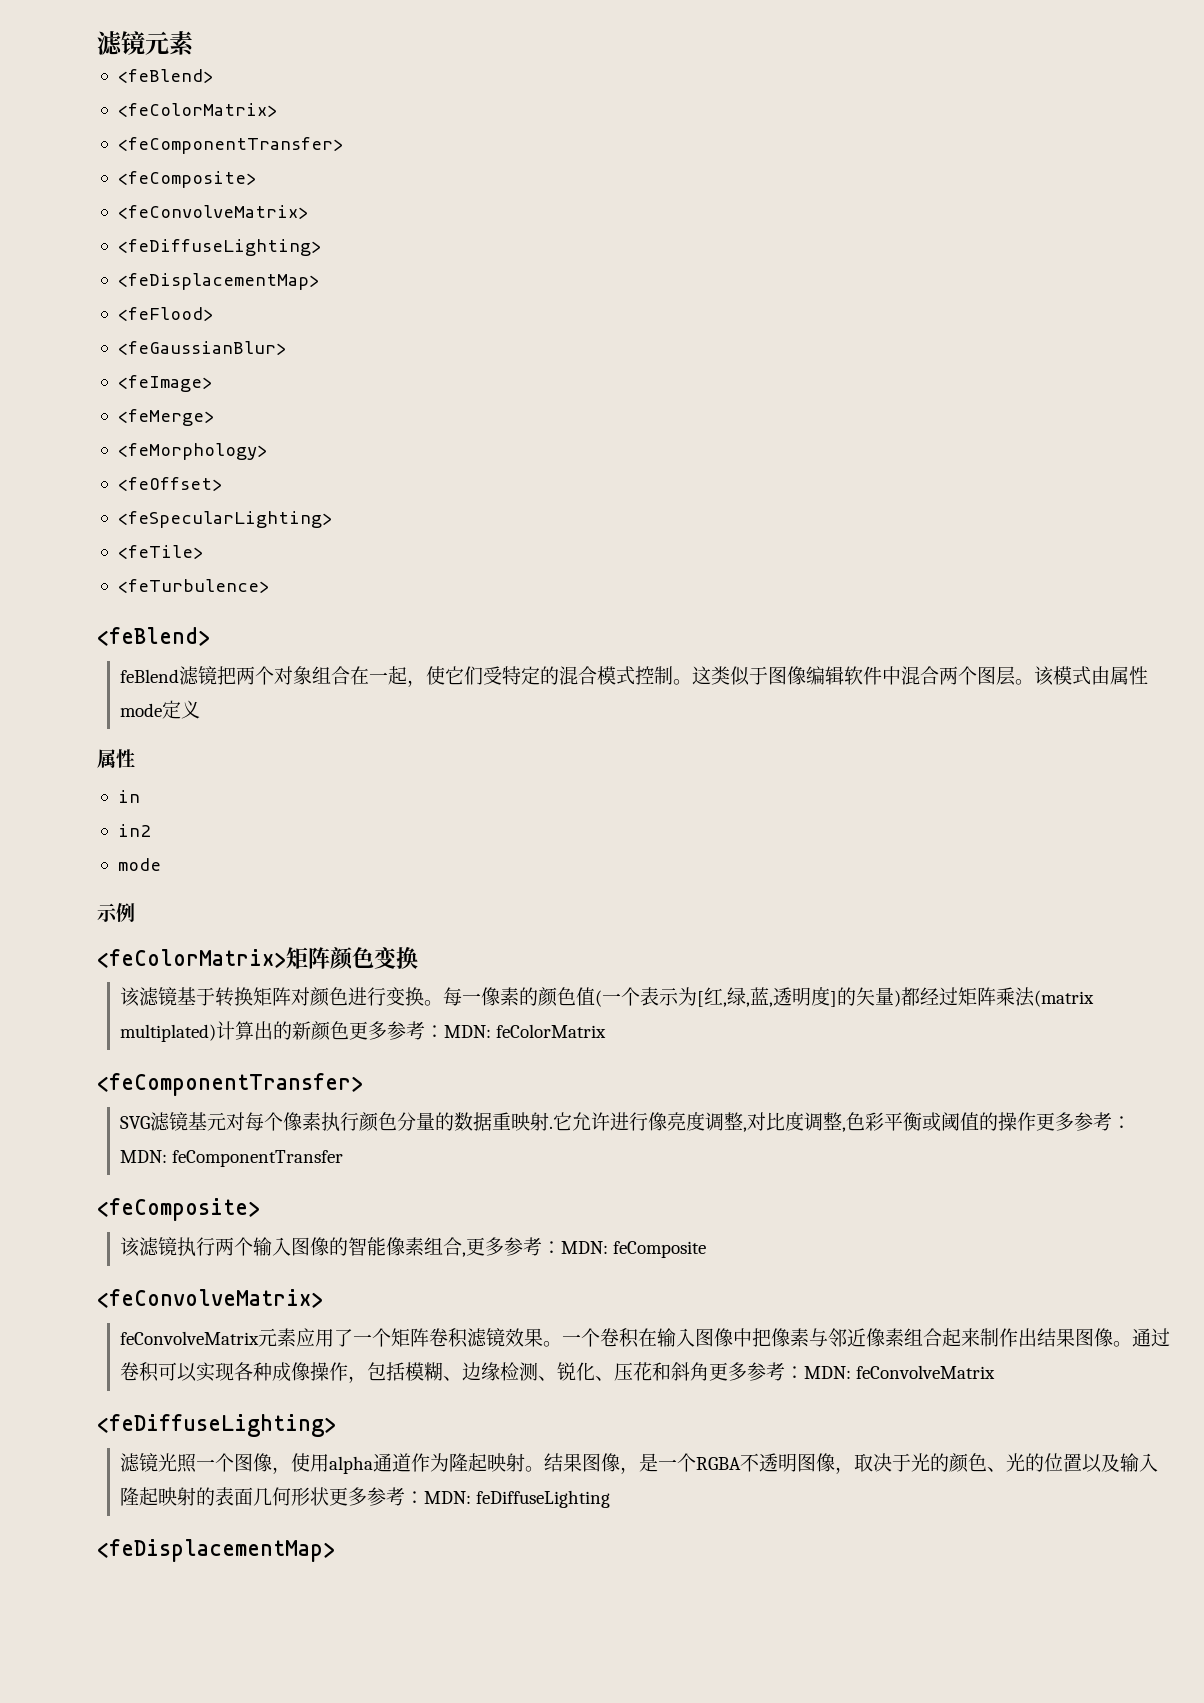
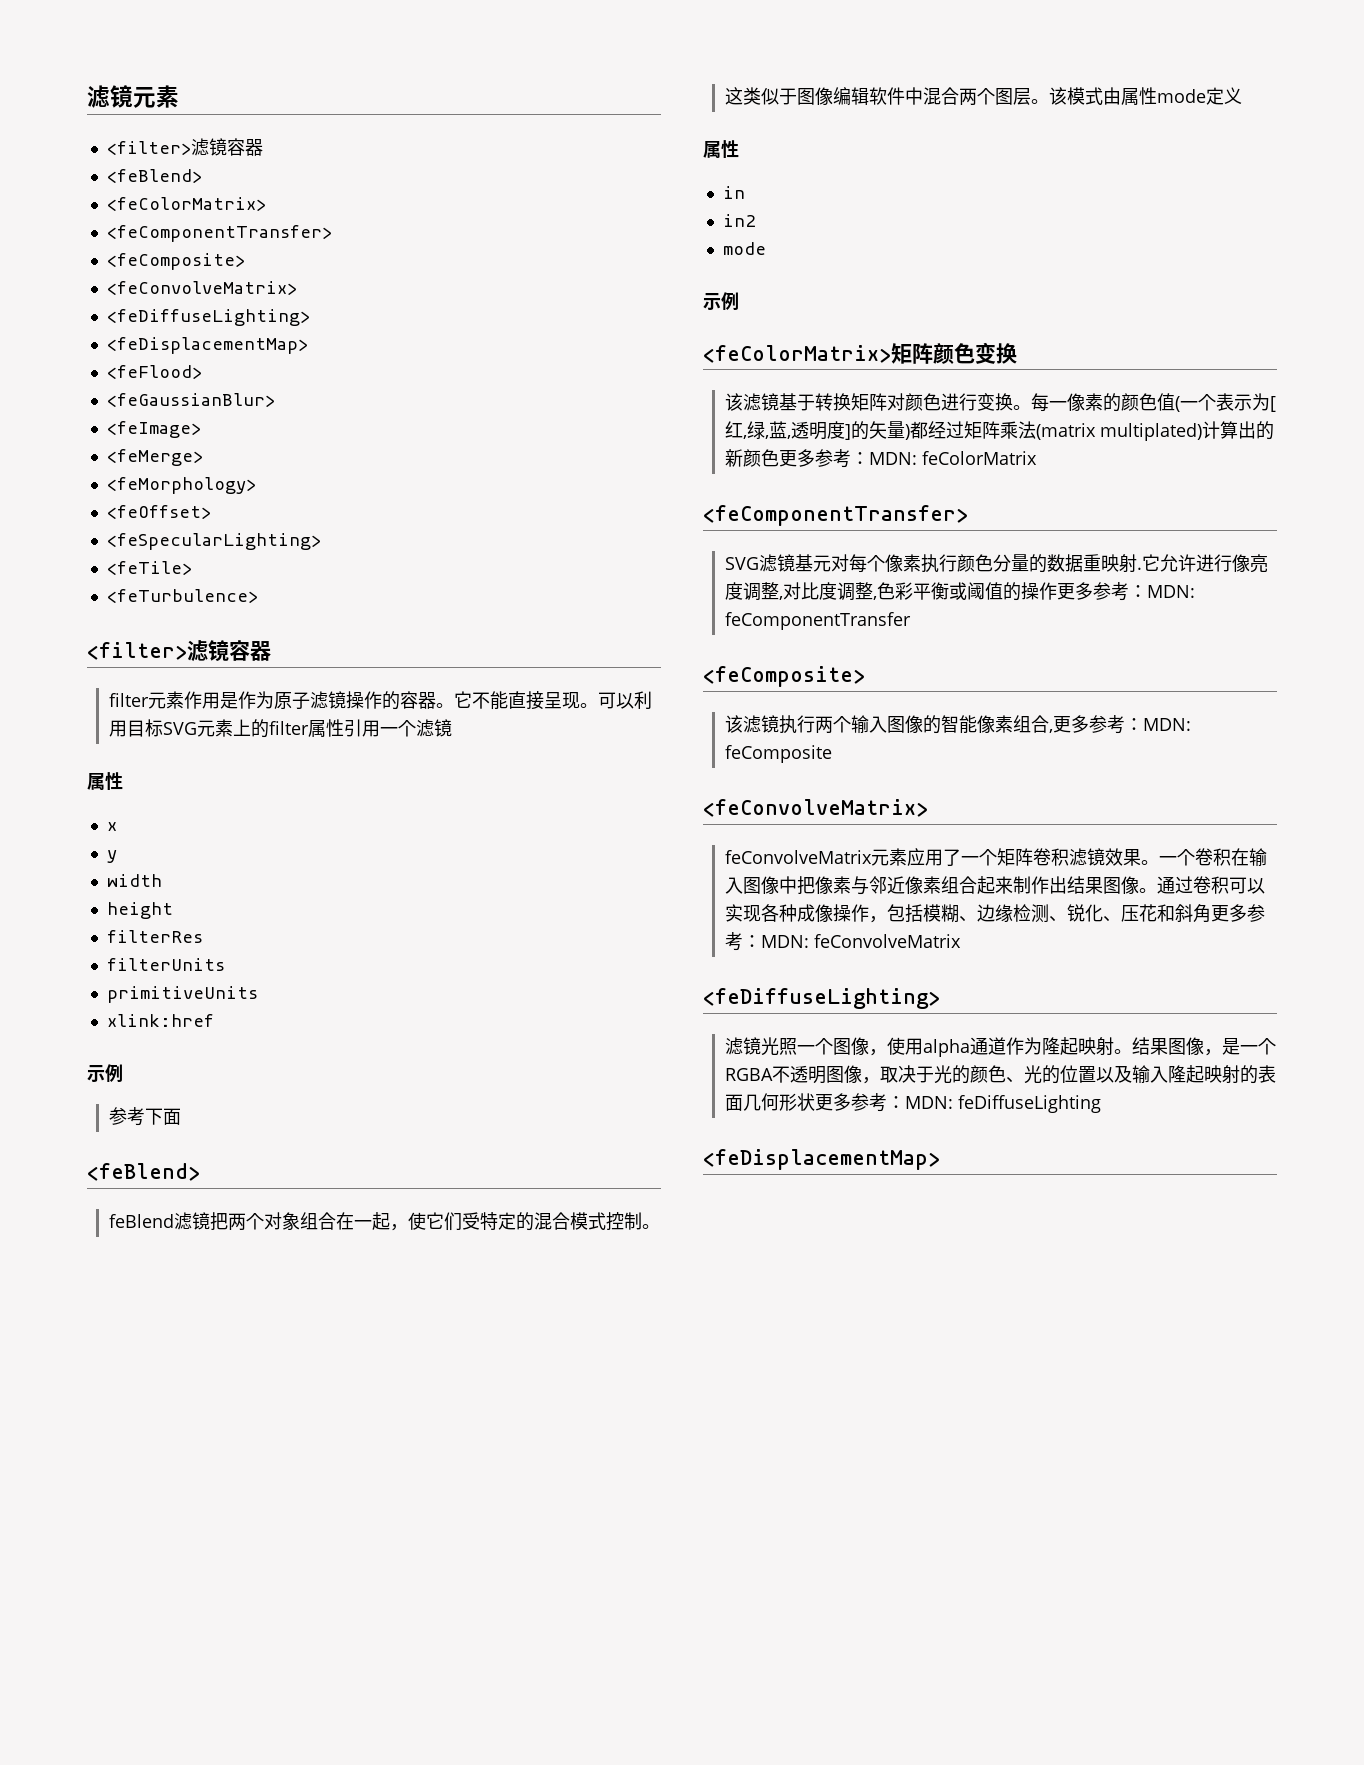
  滤镜元素
+ <filter>滤镜容器
  <feTurbulence>
+ <filter>滤镜容器
+ filter元素作用是作为原子滤镜操作的容器。它不能直接呈现。可以利用目标SVG元素上的filter属性引用一个滤镜
+ 属性
+ x
+ y
+ width
+ height
+ filterRes
+ filterUnits
+ primitiveUnits
+ xlink:href
+ 示例
+ 参考下面

